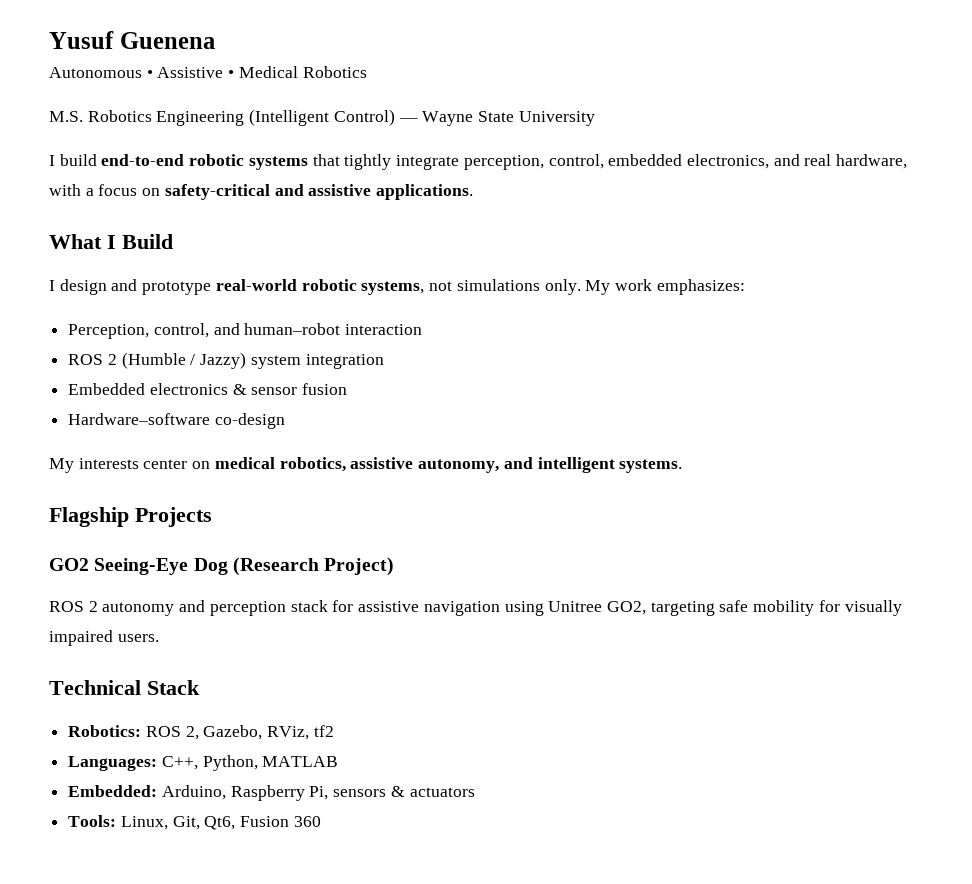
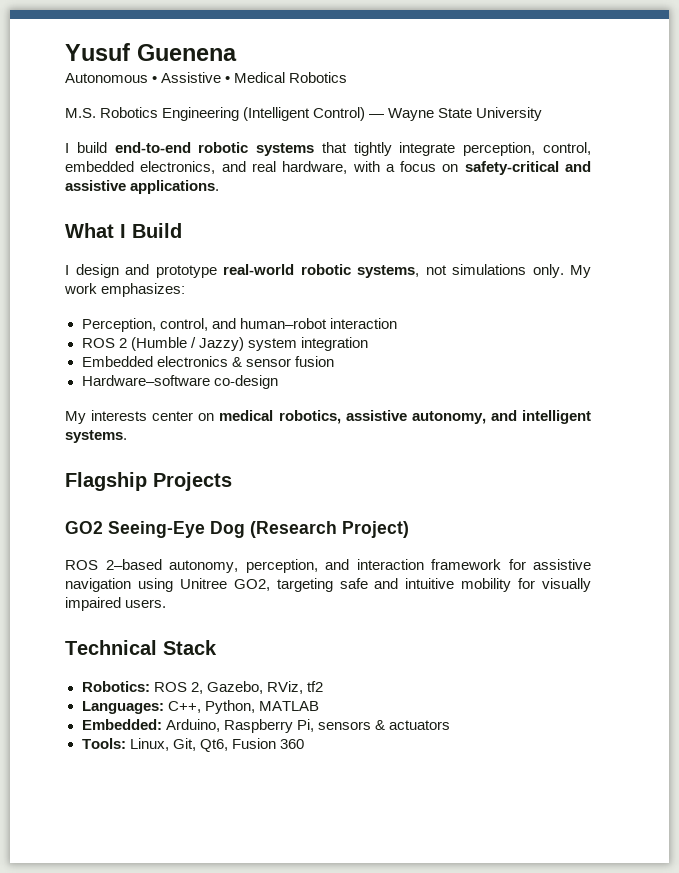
- ROS 2 autonomy and perception stack for assistive navigation using Unitree GO2, targeting safe mobility for visually impaired users.
+ ROS 2–based autonomy, perception, and interaction framework for assistive navigation using Unitree GO2, targeting safe and intuitive mobility for visually impaired users.

